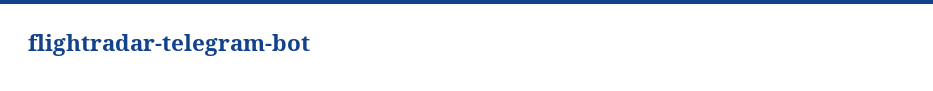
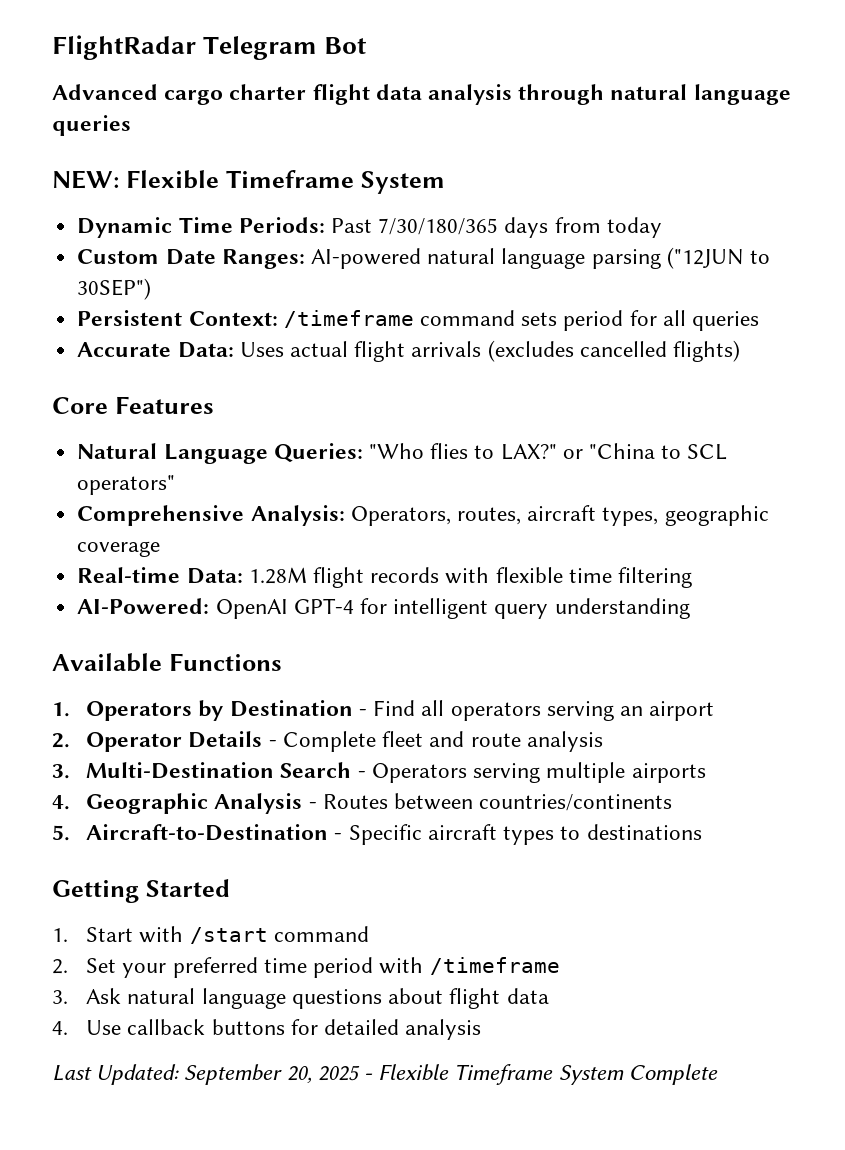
- flightradar-telegram-bot
+ FlightRadar Telegram Bot
+ Advanced cargo charter flight data analysis through natural language queries
+ NEW: Flexible Timeframe System
+ Dynamic Time Periods: Past 7/30/180/365 days from today
+ Custom Date Ranges: AI-powered natural language parsing ("12JUN to 30SEP")
+ Persistent Context: /timeframe command sets period for all queries
+ Accurate Data: Uses actual flight arrivals (excludes cancelled flights)
+ Core Features
+ Natural Language Queries: "Who flies to LAX?" or "China to SCL operators"
+ Comprehensive Analysis: Operators, routes, aircraft types, geographic coverage
+ Real-time Data: 1.28M flight records with flexible time filtering
+ AI-Powered: OpenAI GPT-4 for intelligent query understanding
+ Available Functions
+ 1. Operators by Destination - Find all operators serving an airport
+ 2. Operator Details - Complete fleet and route analysis
+ 3. Multi-Destination Search - Operators serving multiple airports
+ 4. Geographic Analysis - Routes between countries/continents
+ 5. Aircraft-to-Destination - Specific aircraft types to destinations
+ Getting Started
+ 1. Start with /start command
+ 2. Set your preferred time period with /timeframe
+ 3. Ask natural language questions about flight data
+ 4. Use callback buttons for detailed analysis
+ Last Updated: September 20, 2025 - Flexible Timeframe System Complete

